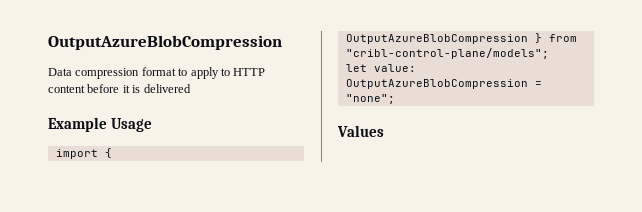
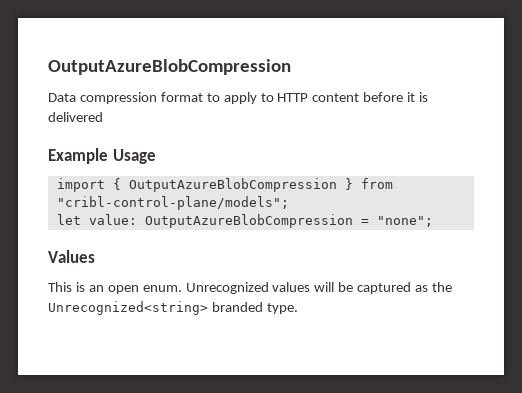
+ This is an open enum. Unrecognized values will be captured as the Unrecognized<string> branded type.

